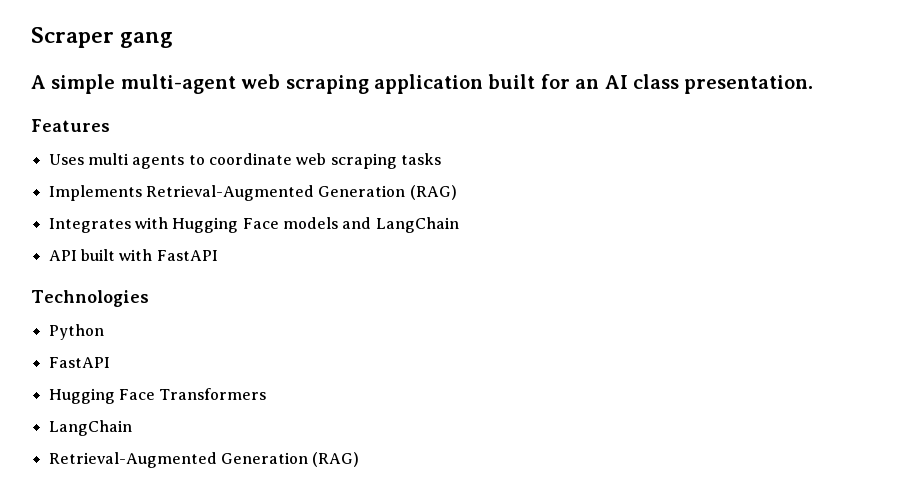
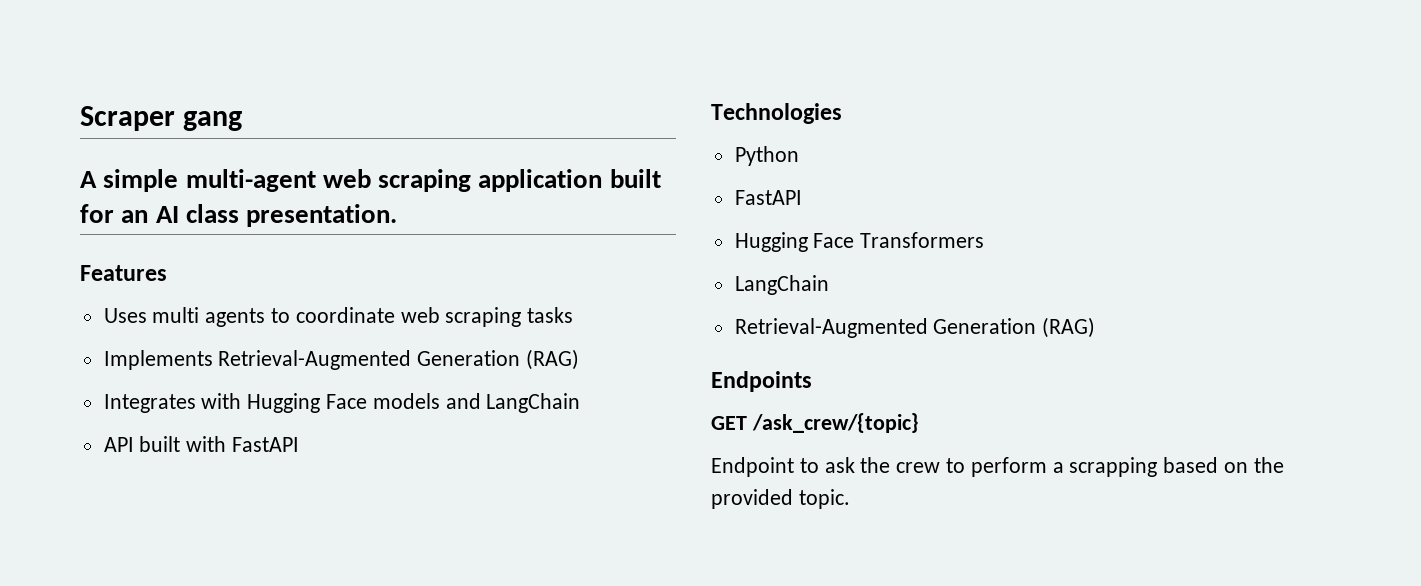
+ Endpoints
+ GET /ask_crew/{topic}
+ Endpoint to ask the crew to perform a scrapping based on the provided topic.

